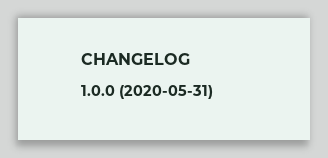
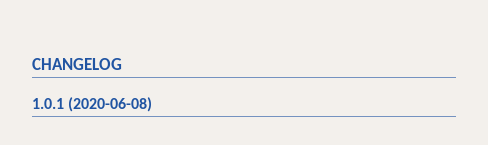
- 1.0.0 (2020-05-31)
+ 1.0.1 (2020-06-08)

